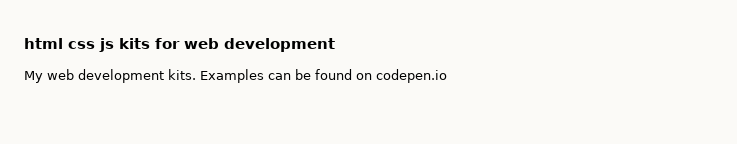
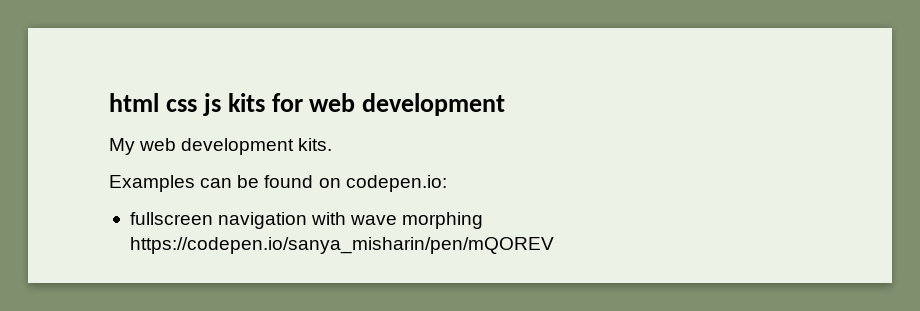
- My web development kits. Examples can be found on codepen.io
+ My web development kits.
+ Examples can be found on codepen.io:
+ fullscreen navigation with wave morphing https://codepen.io/sanya_misharin/pen/mQOREV

